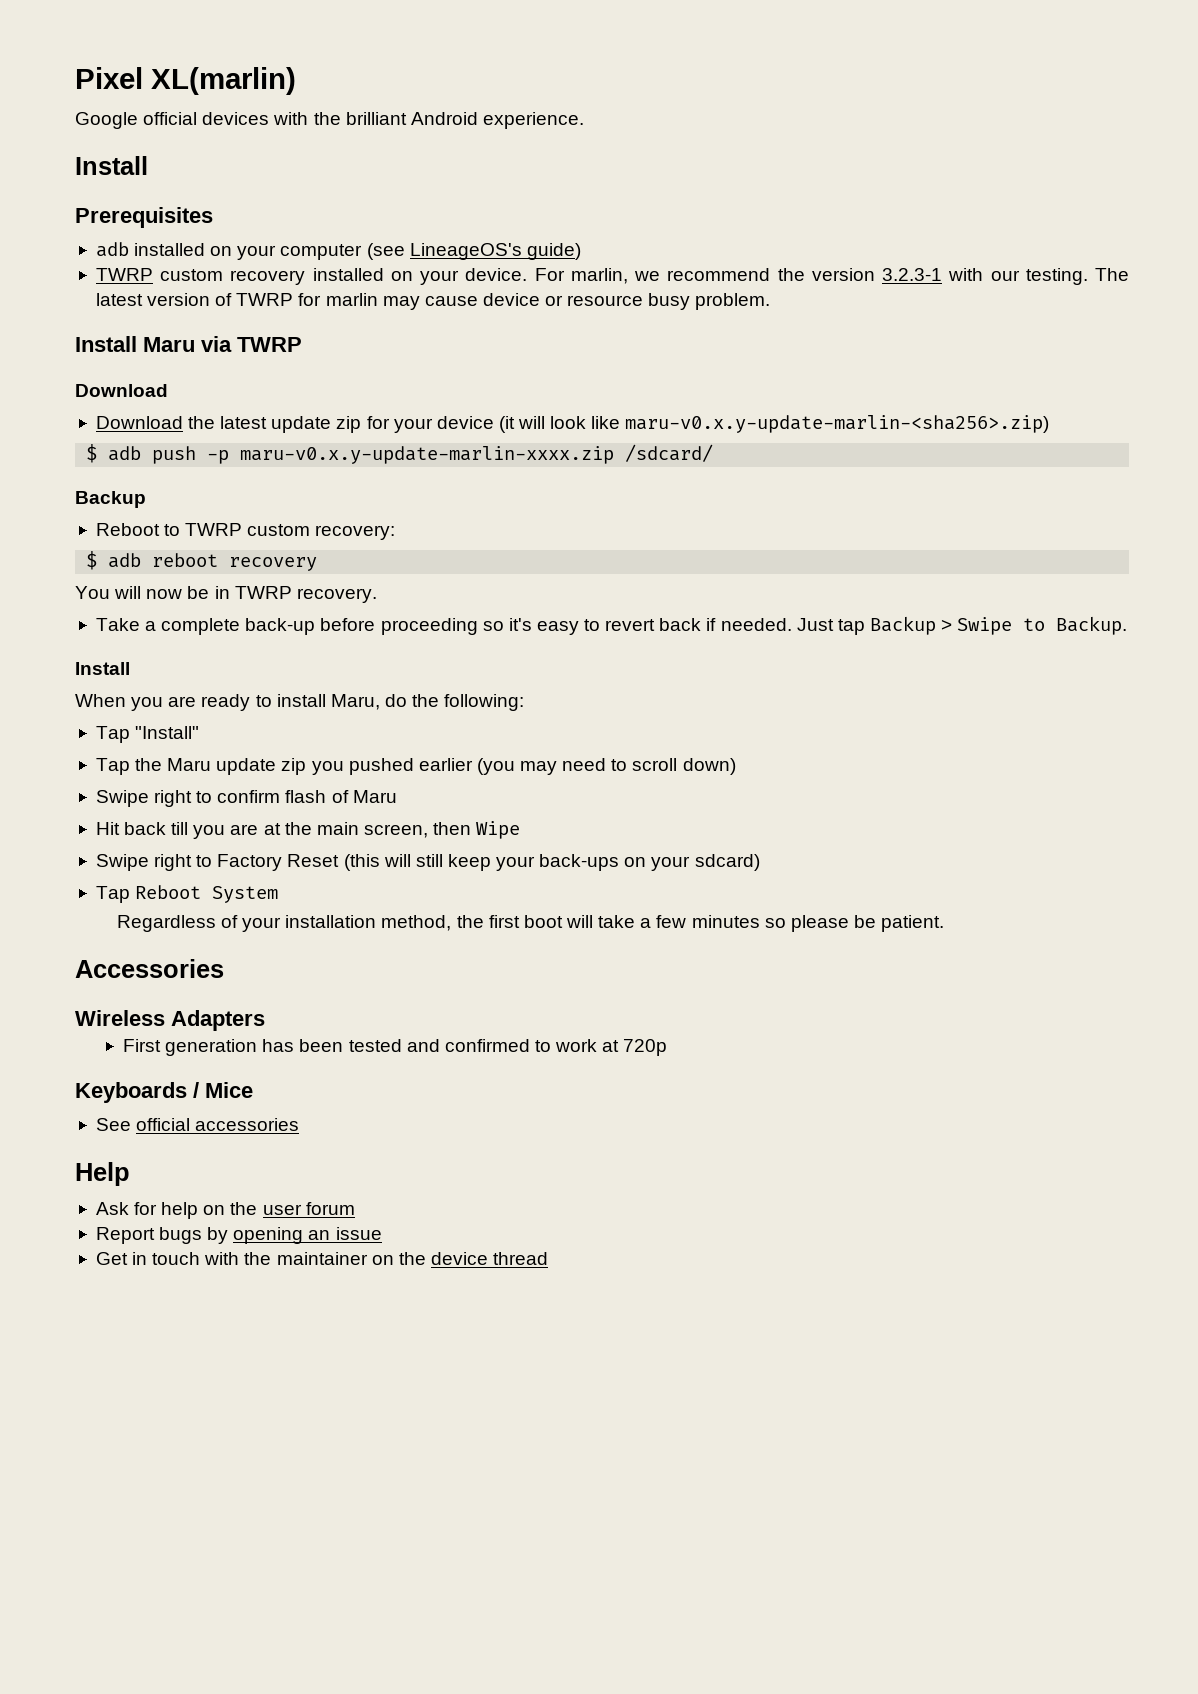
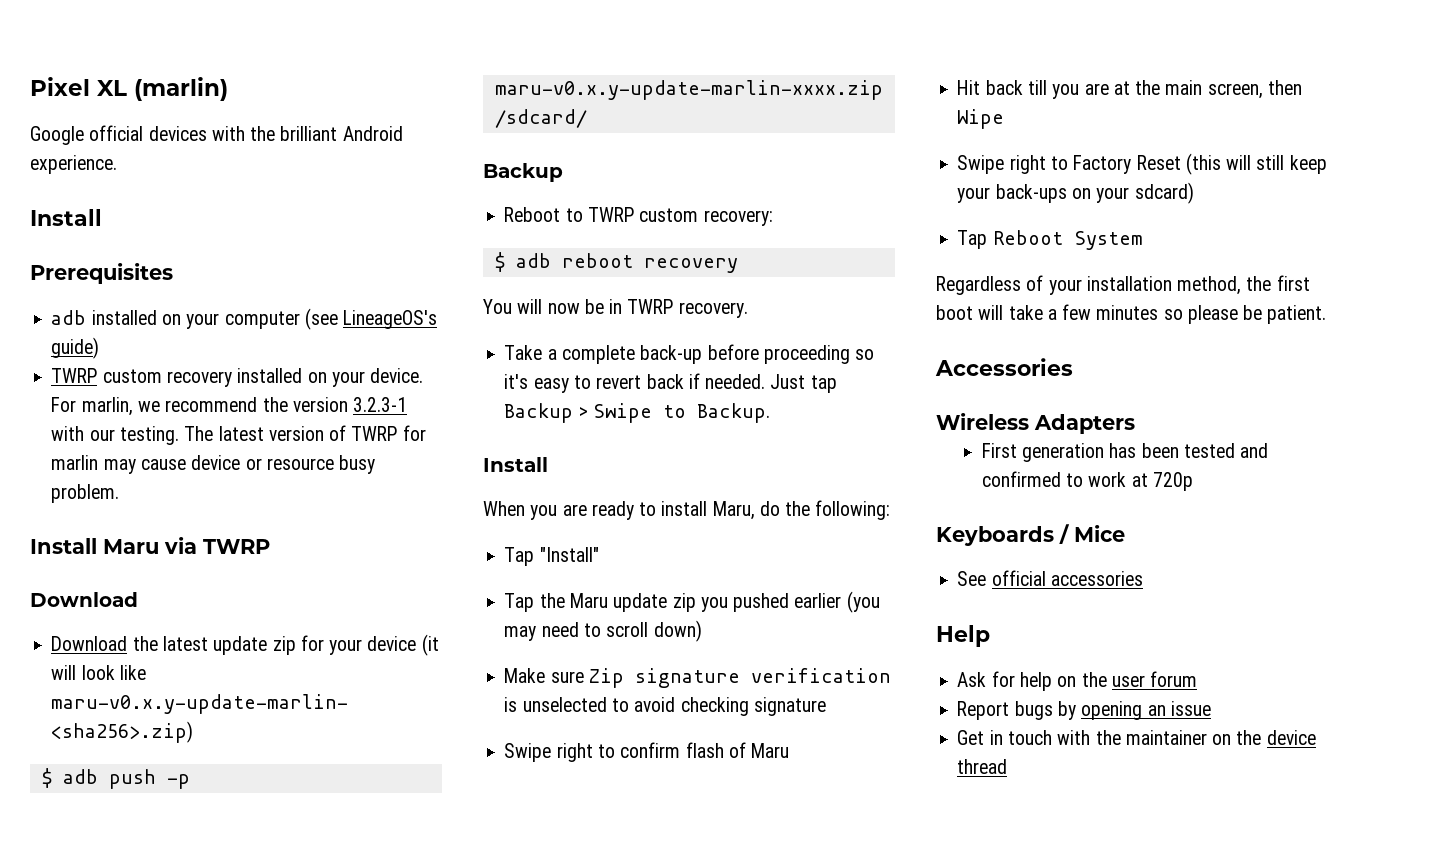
- Pixel XL(marlin)
+ Pixel XL (marlin)
+ Make sure Zip signature verification is unselected to avoid checking signature

